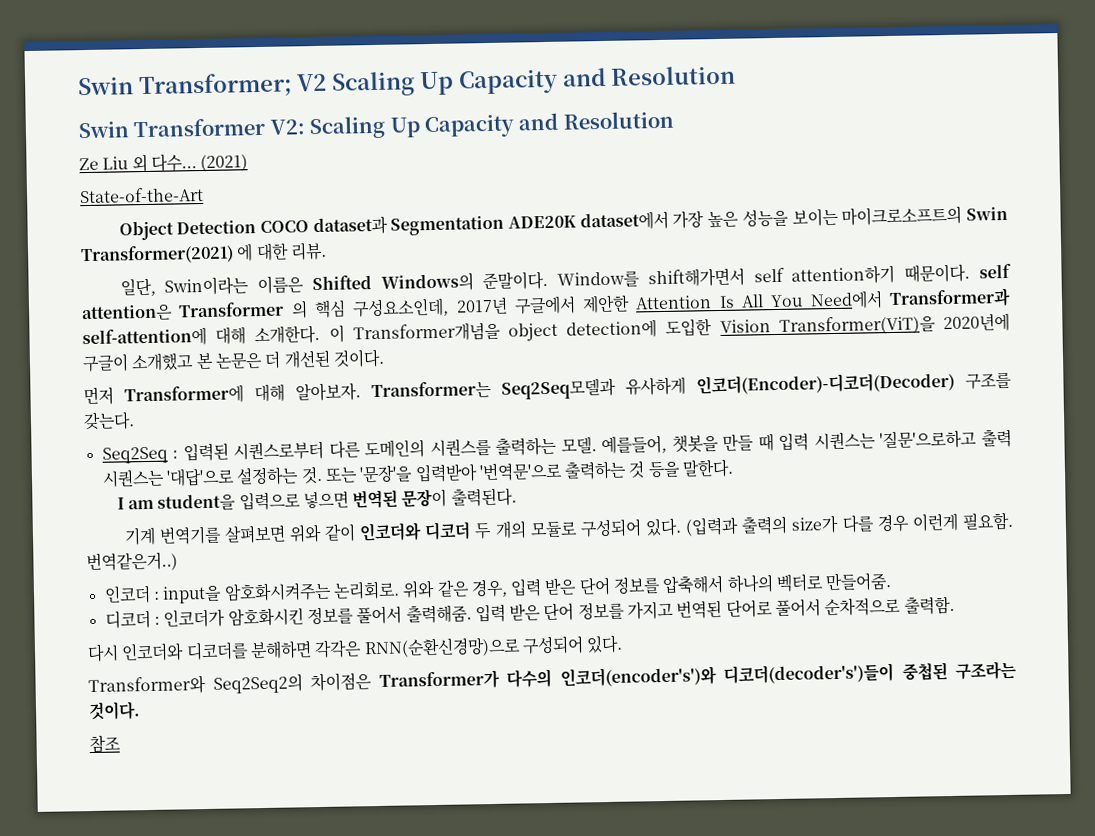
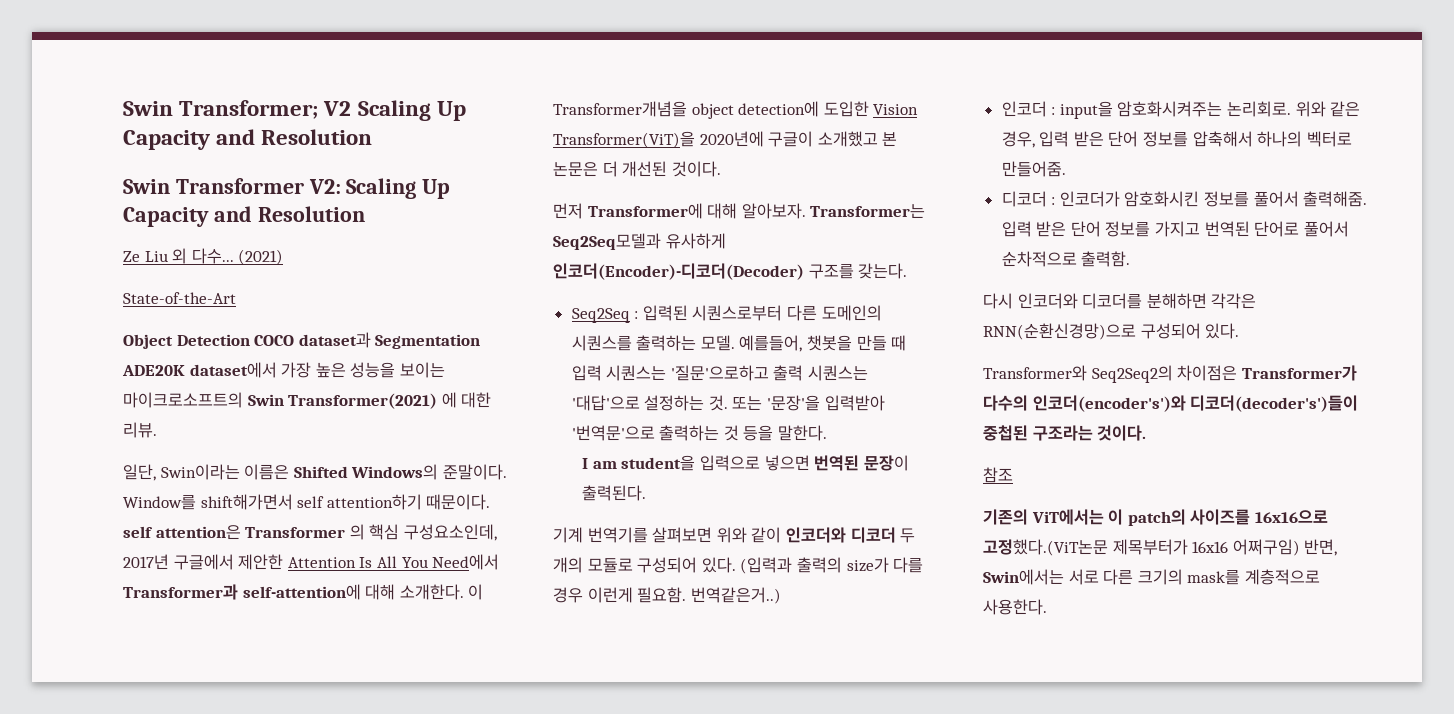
+ 기존의 ViT에서는 이 patch의 사이즈를 16x16으로 고정했다.(ViT논문 제목부터가 16x16 어쩌구임) 반면, Swin에서는 서로 다른 크기의 mask를 계층적으로 사용한다.

